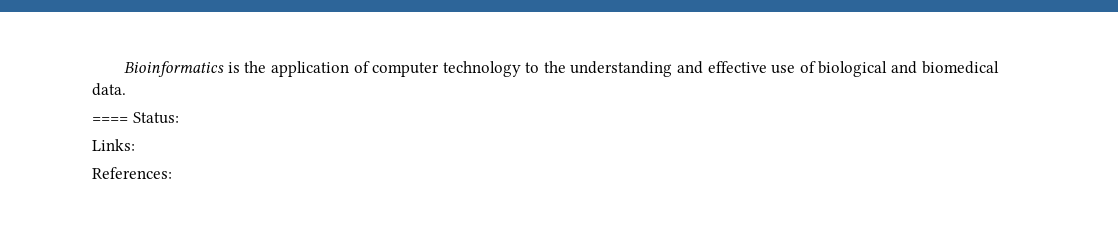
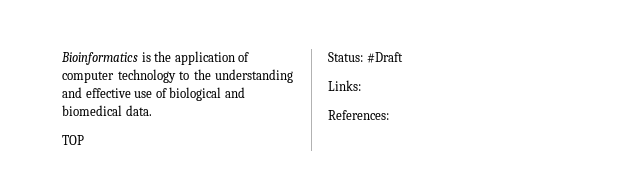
- ==== Status:
+ TOP
+ Status: #Draft

